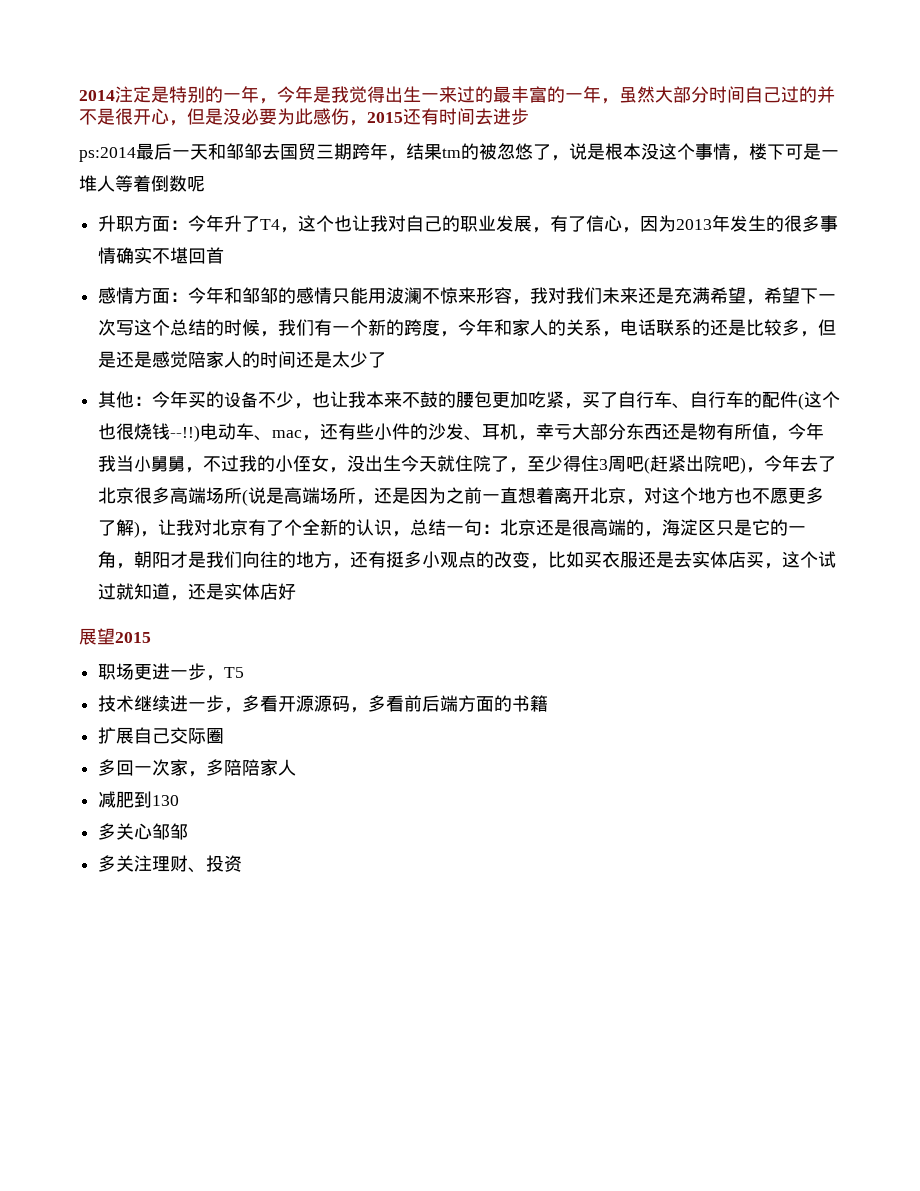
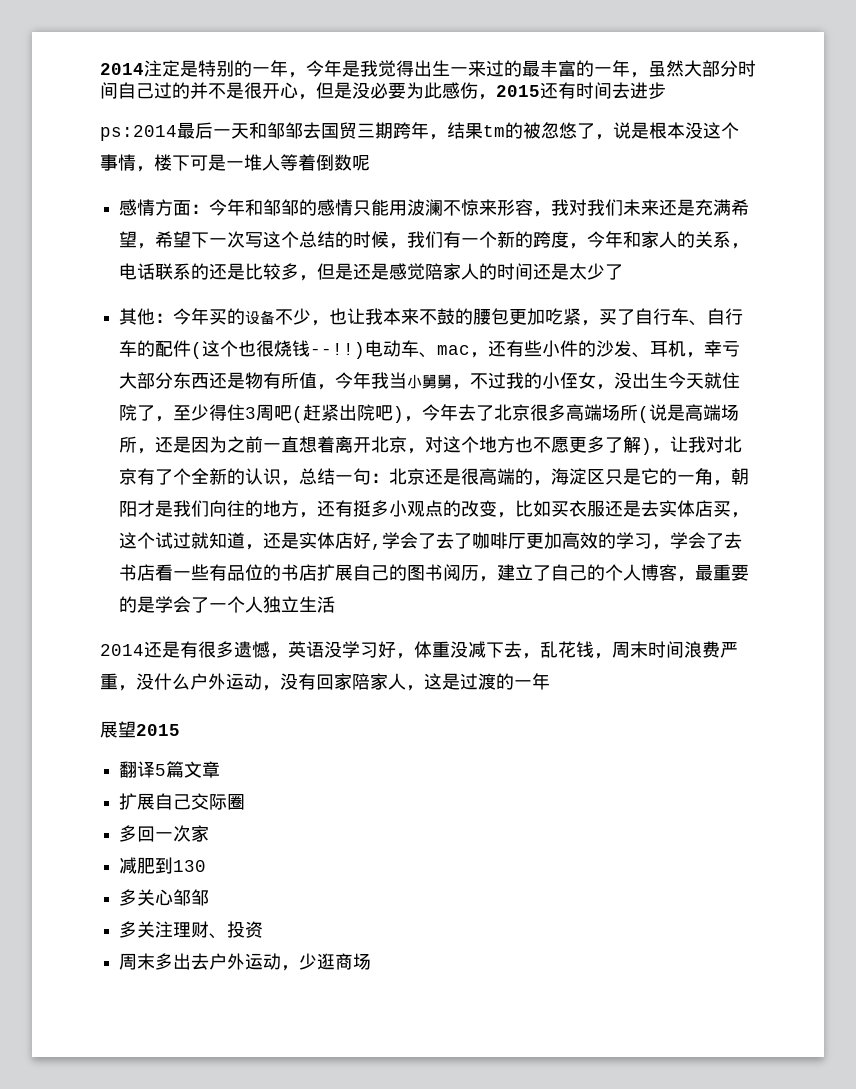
- 升职方面：今年升了T4，这个也让我对自己的职业发展，有了信心，因为2013年发生的很多事情确实不堪回首
- 北京还是很高端的，海淀区只是它的一角，朝阳才是我们向往的地方，还有挺多小观点的改变，比如买衣服还是去实体店买，这个试过就知道，还是实体店好
+ 北京还是很高端的，海淀区只是它的一角，朝阳才是我们向往的地方，还有挺多小观点的改变，比如买衣服还是去实体店买，这个试过就知道，还是实体店好,学会了去了咖啡厅更加高效的学习，学会了去书店看一些有品位的书店扩展自己的图书阅历，建立了自己的个人博客，最重要的是学会了一个人独立生活
+ 2014还是有很多遗憾，英语没学习好，体重没减下去，乱花钱，周末时间浪费严重，没什么户外运动，没有回家陪家人，这是过渡的一年
  展望2015
- 职场更进一步，T5
- 技术继续进一步，多看开源源码，多看前后端方面的书籍
+ 翻译5篇文章
- 多回一次家，多陪陪家人
+ 多回一次家
+ 周末多出去户外运动，少逛商场

